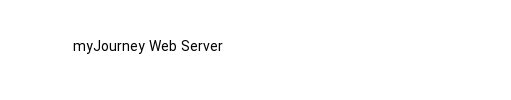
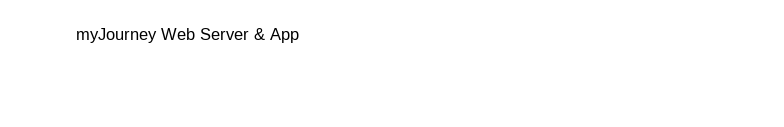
- myJourney Web Server
+ myJourney Web Server & App

